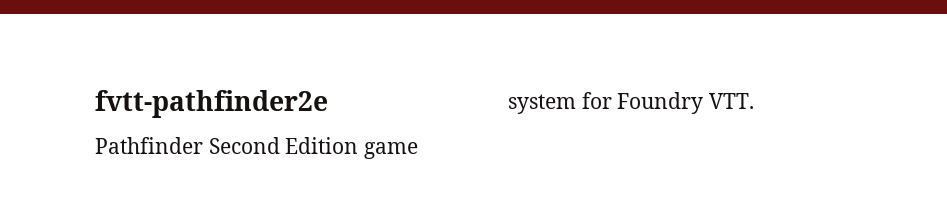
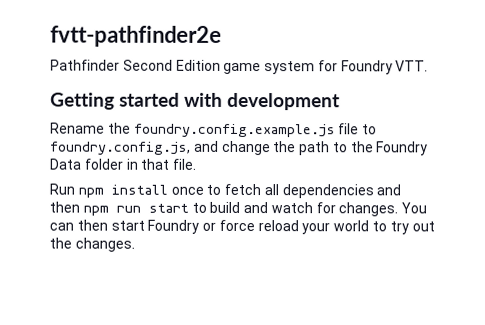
+ Getting started with development
+ Rename the foundry.config.example.js file to foundry.config.js, and change the path to the Foundry Data folder in that file.
+ Run npm install once to fetch all dependencies and then npm run start to build and watch for changes. You can then start Foundry or force reload your world to try out the changes.

